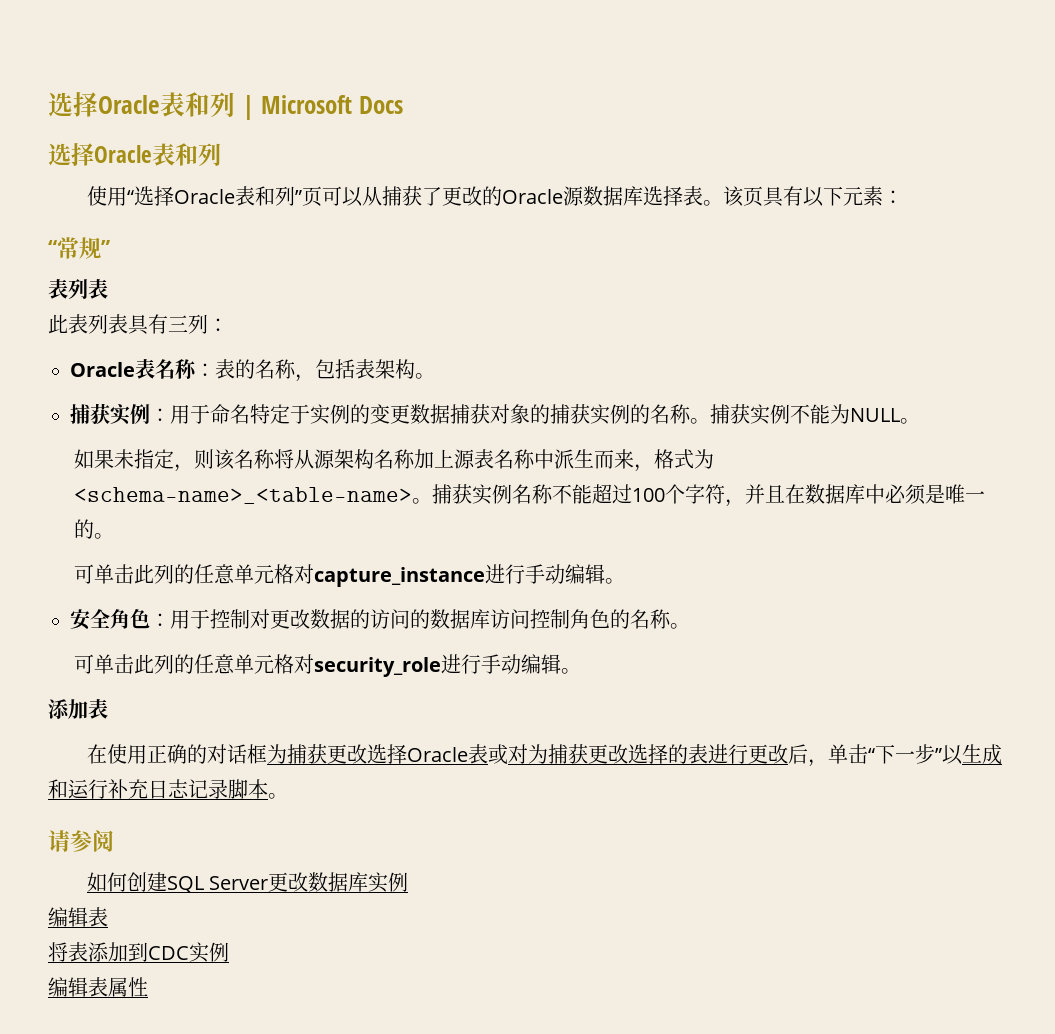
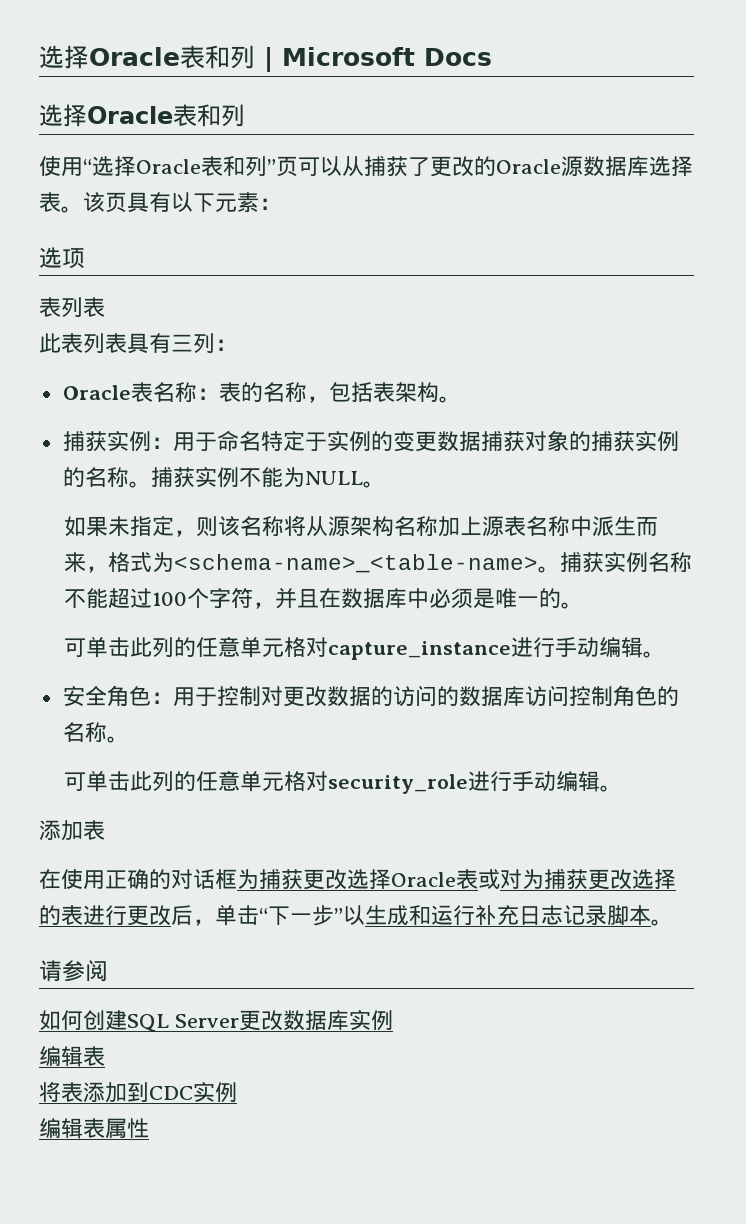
- “常规”
+ 选项

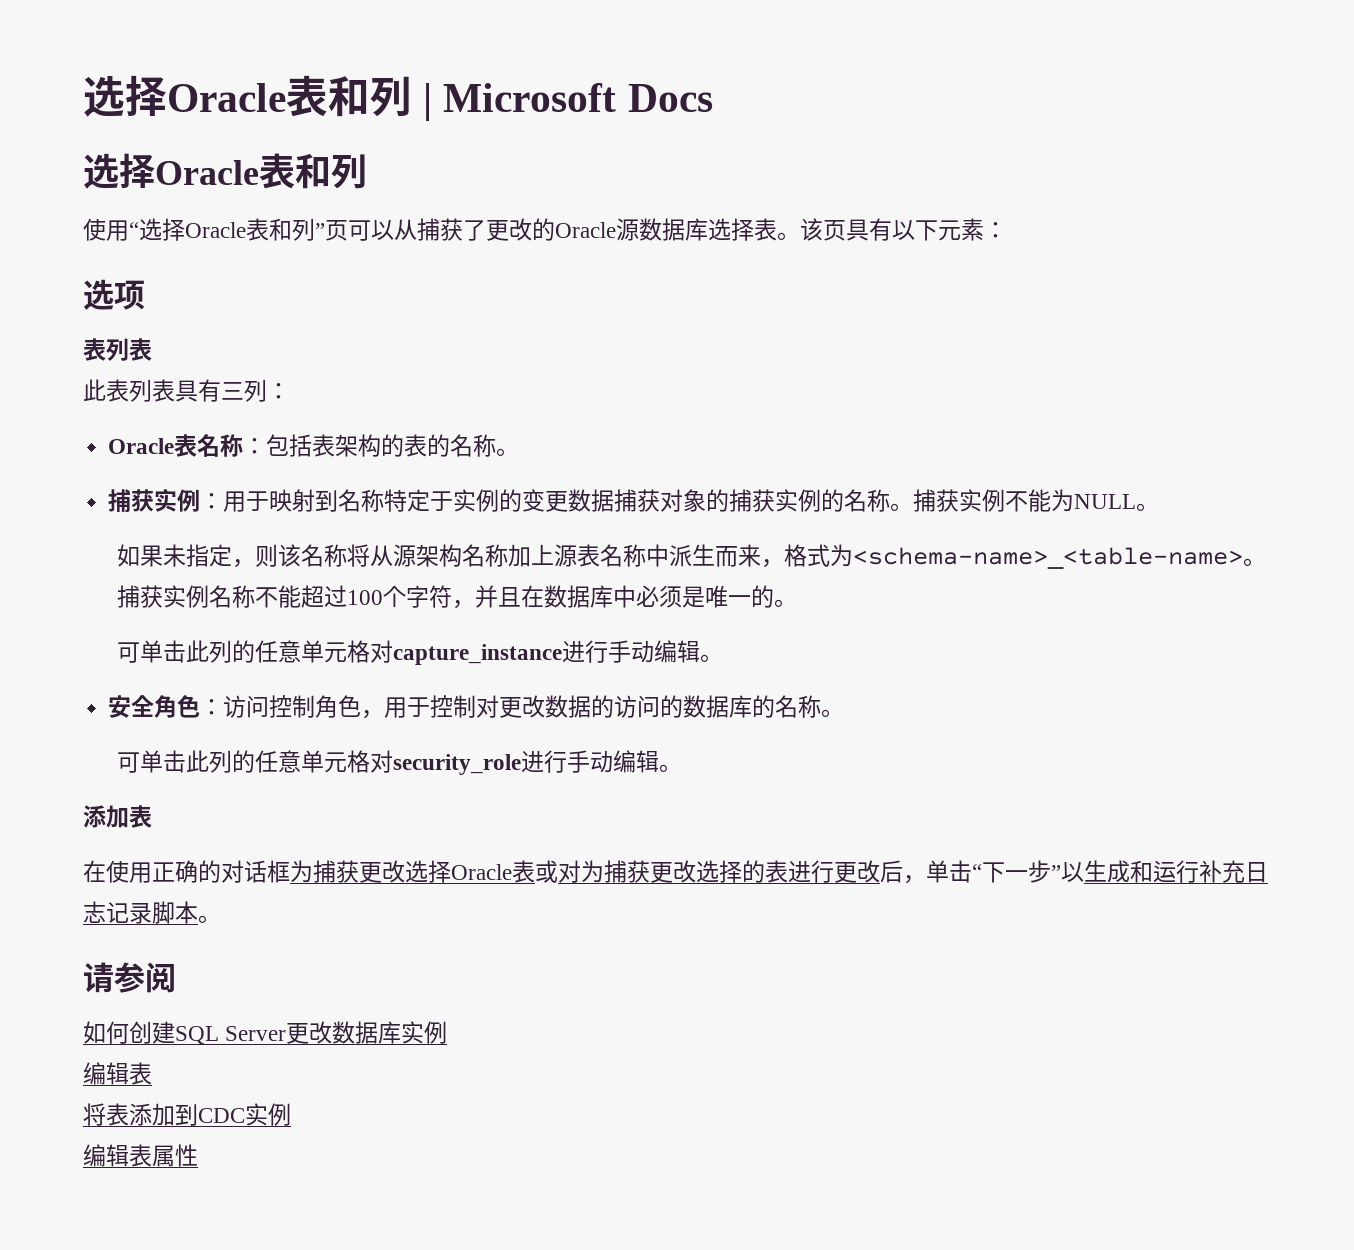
- Oracle表名称：表的名称，包括表架构。
+ Oracle表名称：包括表架构的表的名称。
- 捕获实例：用于命名特定于实例的变更数据捕获对象的捕获实例的名称。
+ 捕获实例：用于映射到名称特定于实例的变更数据捕获对象的捕获实例的名称。
- 安全角色：用于控制对更改数据的访问的数据库访问控制角色的名称。
+ 安全角色：访问控制角色，用于控制对更改数据的访问的数据库的名称。

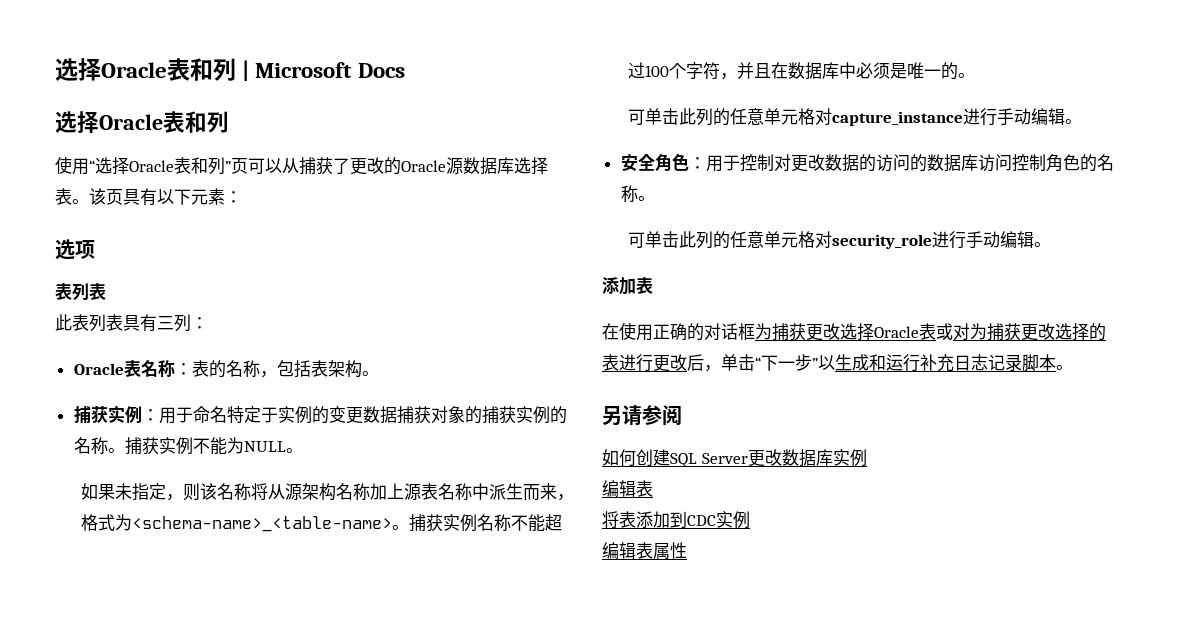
- Oracle表名称：包括表架构的表的名称。
+ Oracle表名称：表的名称，包括表架构。
- 捕获实例：用于映射到名称特定于实例的变更数据捕获对象的捕获实例的名称。
+ 捕获实例：用于命名特定于实例的变更数据捕获对象的捕获实例的名称。
- 安全角色：访问控制角色，用于控制对更改数据的访问的数据库的名称。
+ 安全角色：用于控制对更改数据的访问的数据库访问控制角色的名称。
- 请参阅
+ 另请参阅

